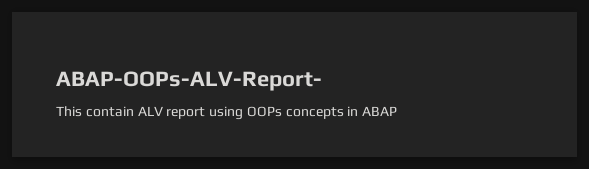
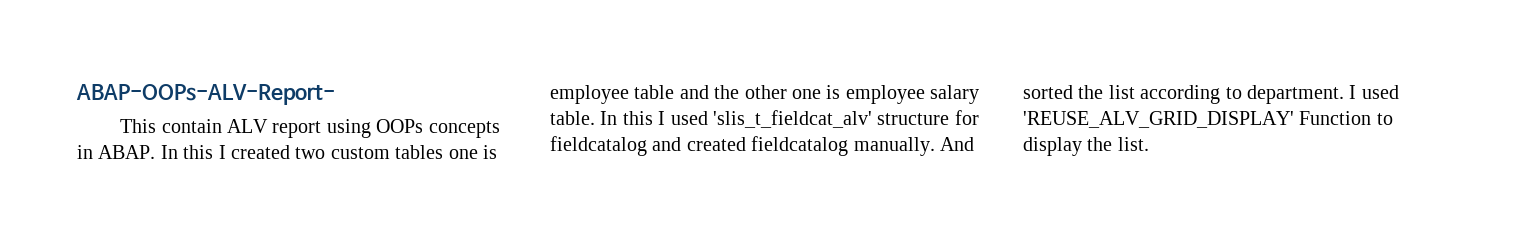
- This contain ALV report using OOPs concepts in ABAP
+ This contain ALV report using OOPs concepts in ABAP. In this I created two custom tables one is employee table and the other one is employee salary table. In this I used 'slis_t_fieldcat_alv' structure for fieldcatalog and created fieldcatalog manually. And sorted the list according to department. I used 'REUSE_ALV_GRID_DISPLAY' Function to display the list.

